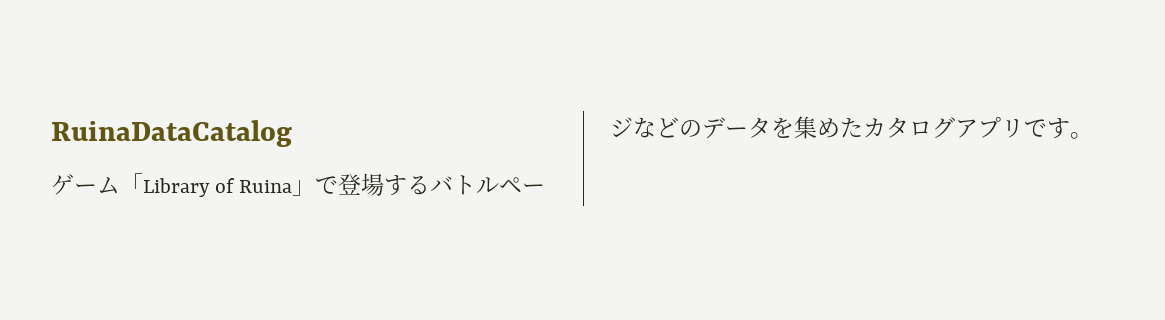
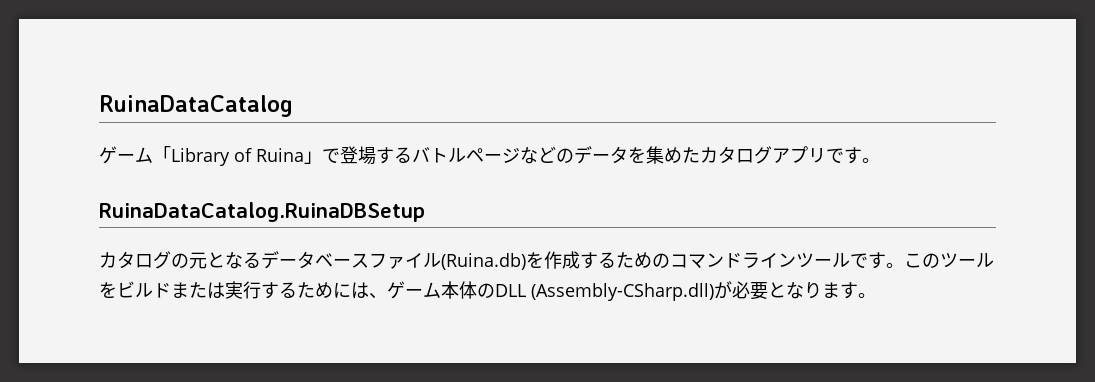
+ RuinaDataCatalog.RuinaDBSetup
+ カタログの元となるデータベースファイル(Ruina.db)を作成するためのコマンドラインツールです。このツールをビルドまたは実行するためには、ゲーム本体のDLL (Assembly-CSharp.dll)が必要となります。

